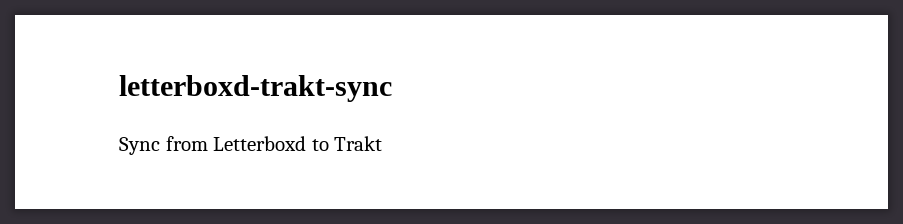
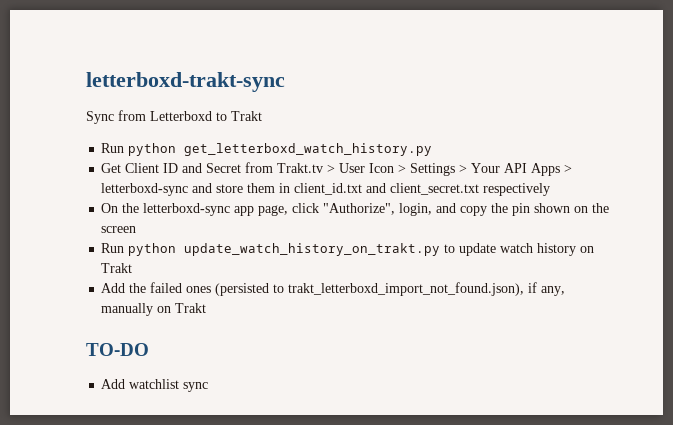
+ Run python get_letterboxd_watch_history.py
+ Get Client ID and Secret from Trakt.tv > User Icon > Settings > Your API Apps > letterboxd-sync and store them in client_id.txt and client_secret.txt respectively
+ On the letterboxd-sync app page, click "Authorize", login, and copy the pin shown on the screen
+ Run python update_watch_history_on_trakt.py to update watch history on Trakt
+ Add the failed ones (persisted to trakt_letterboxd_import_not_found.json), if any, manually on Trakt
+ TO-DO
+ Add watchlist sync

